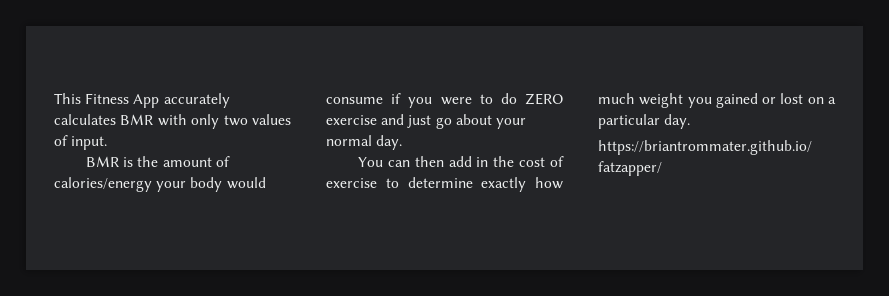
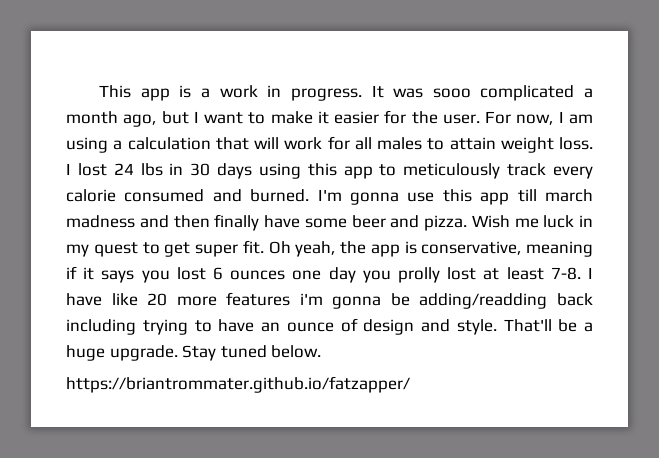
- This Fitness App accurately calculates BMR with only two values of input.
- BMR is the amount of calories/energy your body would consume if you were to do ZERO exercise and just go about your normal day.
- You can then add in the cost of exercise to determine exactly how much weight you gained or lost on a particular day.
+ This app is a work in progress. It was sooo complicated a month ago, but I want to make it easier for the user. For now, I am using a calculation that will work for all males to attain weight loss. I lost 24 lbs in 30 days using this app to meticulously track every calorie consumed and burned. I'm gonna use this app till march madness and then finally have some beer and pizza. Wish me luck in my quest to get super fit. Oh yeah, the app is conservative, meaning if it says you lost 6 ounces one day you prolly lost at least 7-8. I have like 20 more features i'm gonna be adding/readding back including trying to have an ounce of design and style. That'll be a huge upgrade. Stay tuned below.

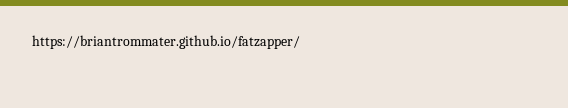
- This app is a work in progress. It was sooo complicated a month ago, but I want to make it easier for the user. For now, I am using a calculation that will work for all males to attain weight loss. I lost 24 lbs in 30 days using this app to meticulously track every calorie consumed and burned. I'm gonna use this app till march madness and then finally have some beer and pizza. Wish me luck in my quest to get super fit. Oh yeah, the app is conservative, meaning if it says you lost 6 ounces one day you prolly lost at least 7-8. I have like 20 more features i'm gonna be adding/readding back including trying to have an ounce of design and style. That'll be a huge upgrade. Stay tuned below.

